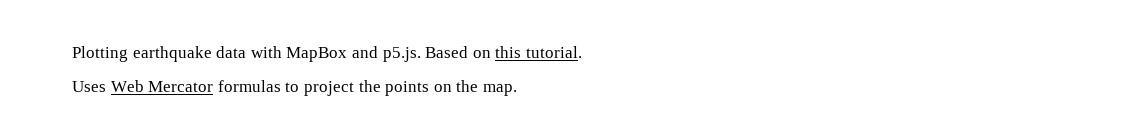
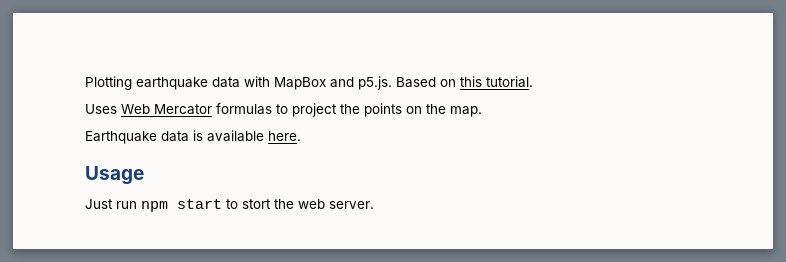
+ Earthquake data is available here.
+ Usage
+ Just run npm start to stort the web server.

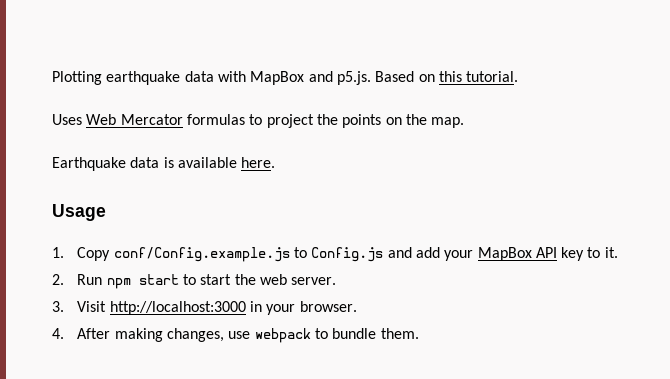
- Just run npm start to stort the web server.
+ 1. Copy conf/Config.example.js to Config.js and add your MapBox API key to it.
+ 2. Run npm start to start the web server.
+ 3. Visit http://localhost:3000 in your browser.
+ 4. After making changes, use webpack to bundle them.

